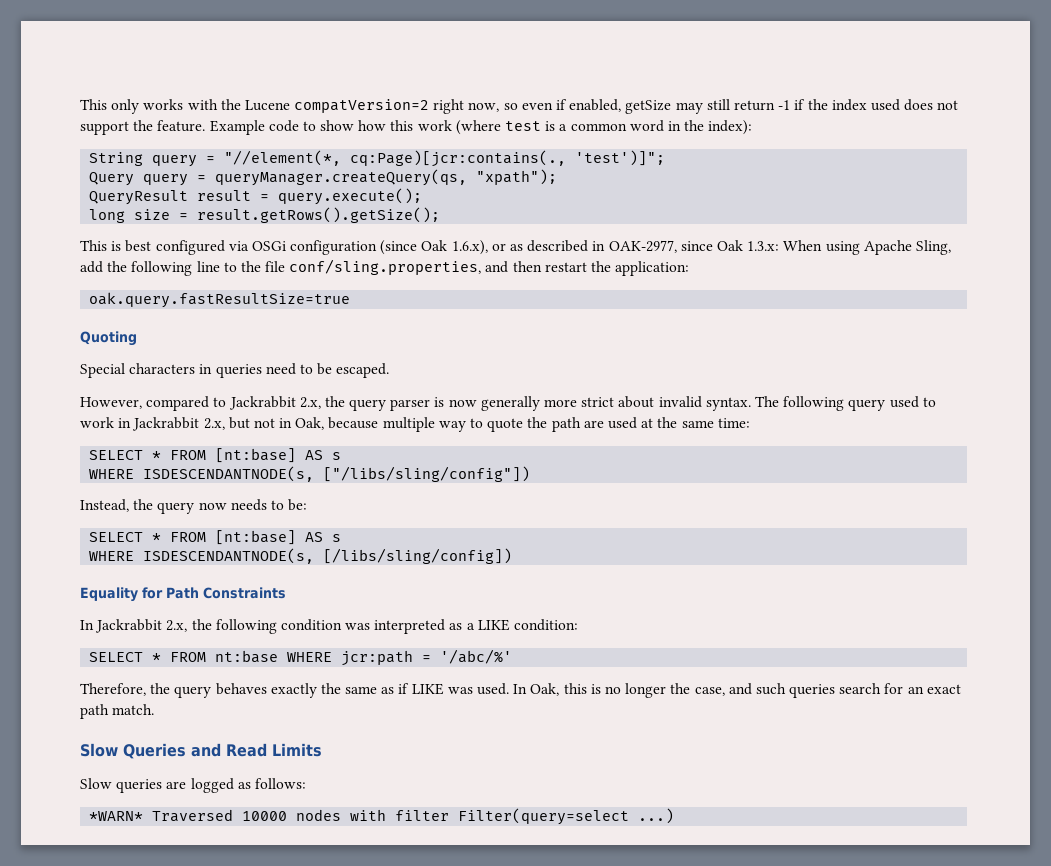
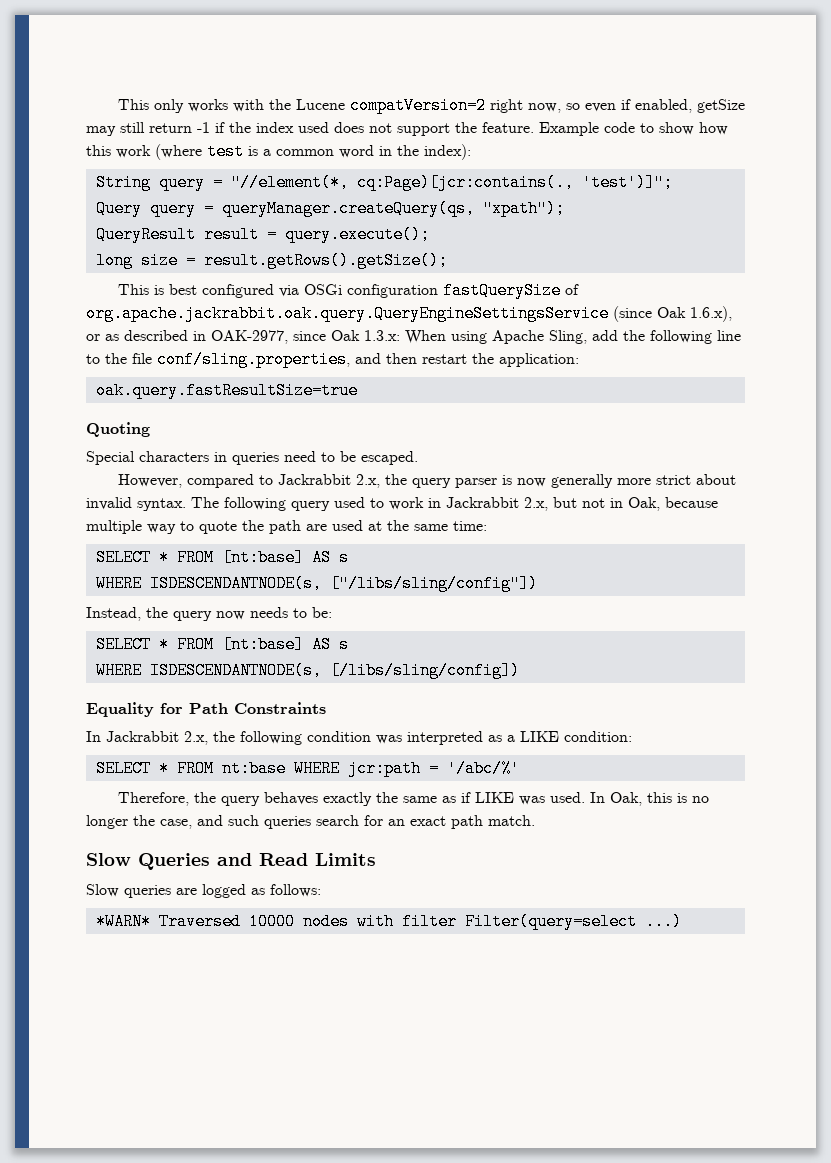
- This is best configured via OSGi configuration (since Oak 1.6.x), or as described in OAK-2977, since Oak 1.3.x: When using Apache Sling, add the following line to the file conf/sling.properties, and then restart the application:
+ This is best configured via OSGi configuration fastQuerySize of org.apache.jackrabbit.oak.query.QueryEngineSettingsService (since Oak 1.6.x), or as described in OAK-2977, since Oak 1.3.x: When using Apache Sling, add the following line to the file conf/sling.properties, and then restart the application:

